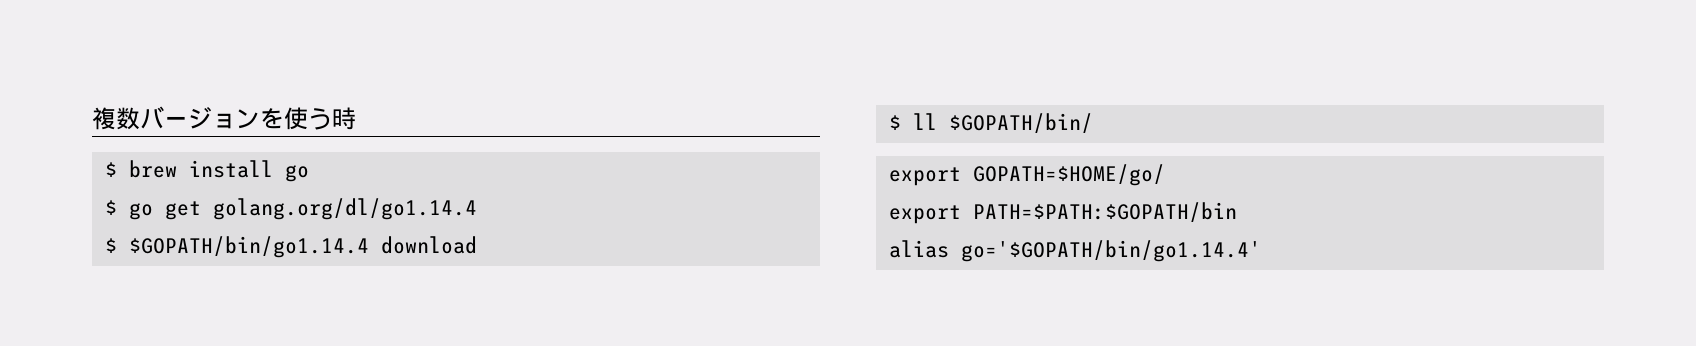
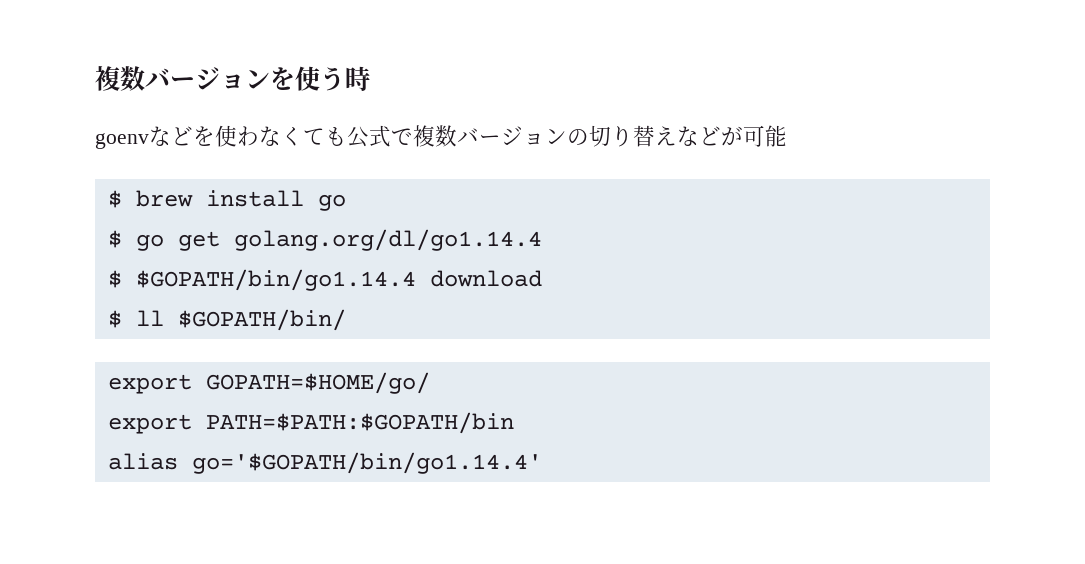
+ goenvなどを使わなくても公式で複数バージョンの切り替えなどが可能

